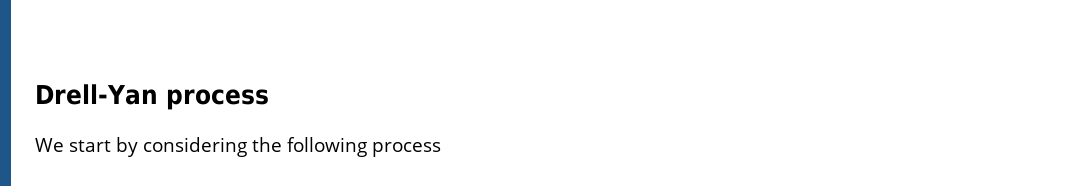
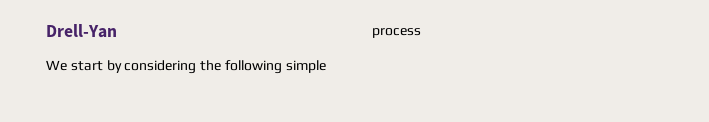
- Drell-Yan process
+ Drell-Yan
- We start by considering the following process
+ We start by considering the following simple process

